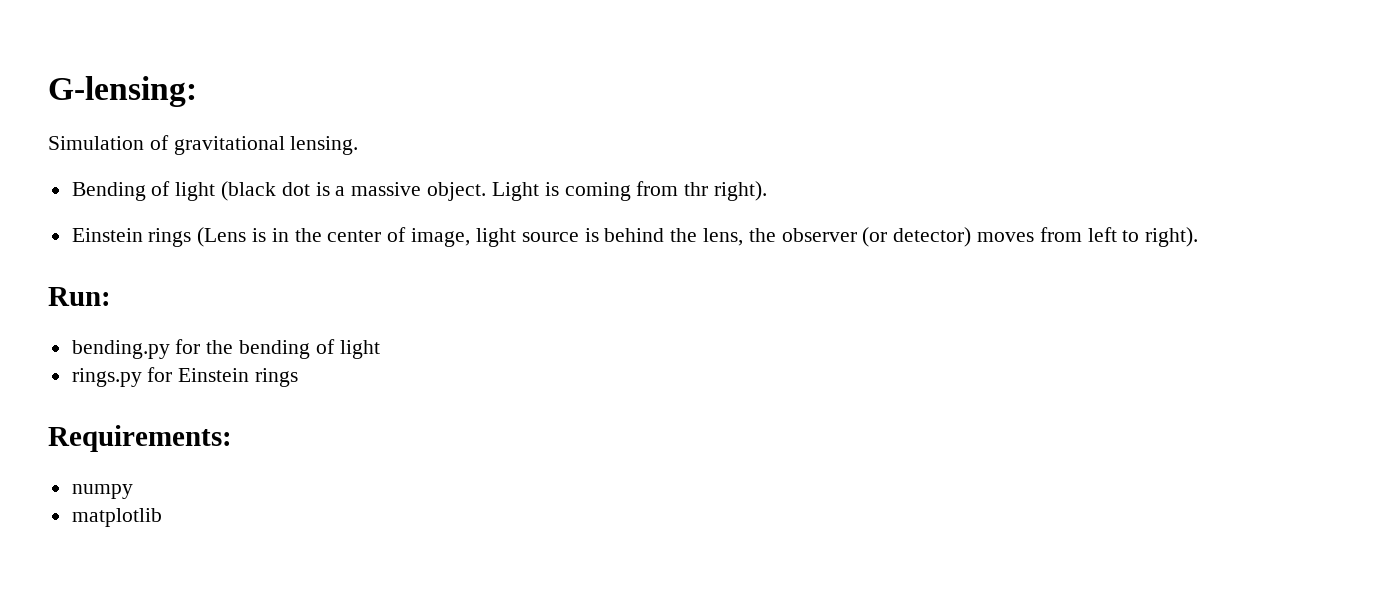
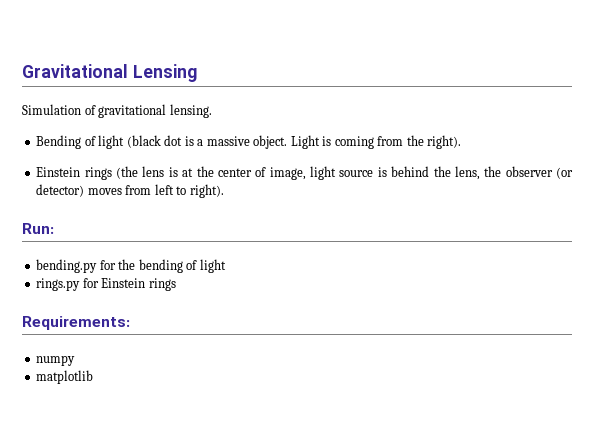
- G-lensing:
+ Gravitational Lensing
- Light is coming from thr right).
+ Light is coming from the right).
- Einstein rings (Lens is in the center of image, light source is behind the lens, the observer (or detector) moves from left to right).
+ Einstein rings (the lens is at the center of image, light source is behind the lens, the observer (or detector) moves from left to right).

